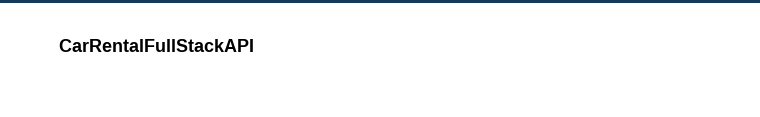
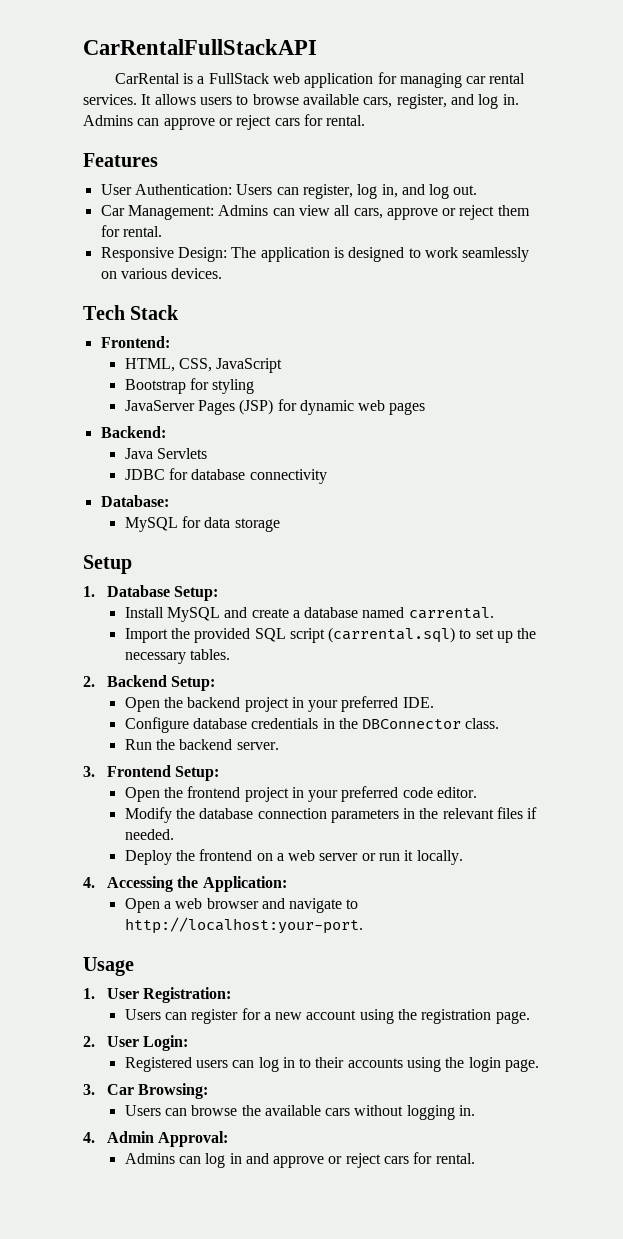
+ CarRental is a FullStack web application for managing car rental services. It allows users to browse available cars, register, and log in. Admins can approve or reject cars for rental.
+ Features
+ User Authentication: Users can register, log in, and log out.
+ Car Management: Admins can view all cars, approve or reject them for rental.
+ Responsive Design: The application is designed to work seamlessly on various devices.
+ Tech Stack
+ Frontend:
+ HTML, CSS, JavaScript
+ Bootstrap for styling
+ JavaServer Pages (JSP) for dynamic web pages
+ Backend:
+ Java Servlets
+ JDBC for database connectivity
+ Database:
+ MySQL for data storage
+ Setup
+ 1. Database Setup:
+ Install MySQL and create a database named carrental.
+ Import the provided SQL script (carrental.sql) to set up the necessary tables.
+ 2. Backend Setup:
+ Open the backend project in your preferred IDE.
+ Configure database credentials in the DBConnector class.
+ Run the backend server.
+ 3. Frontend Setup:
+ Open the frontend project in your preferred code editor.
+ Modify the database connection parameters in the relevant files if needed.
+ Deploy the frontend on a web server or run it locally.
+ 4. Accessing the Application:
+ Open a web browser and navigate to http://localhost:your-port.
+ Usage
+ 1. User Registration:
+ Users can register for a new account using the registration page.
+ 2. User Login:
+ Registered users can log in to their accounts using the login page.
+ 3. Car Browsing:
+ Users can browse the available cars without logging in.
+ 4. Admin Approval:
+ Admins can log in and approve or reject cars for rental.

